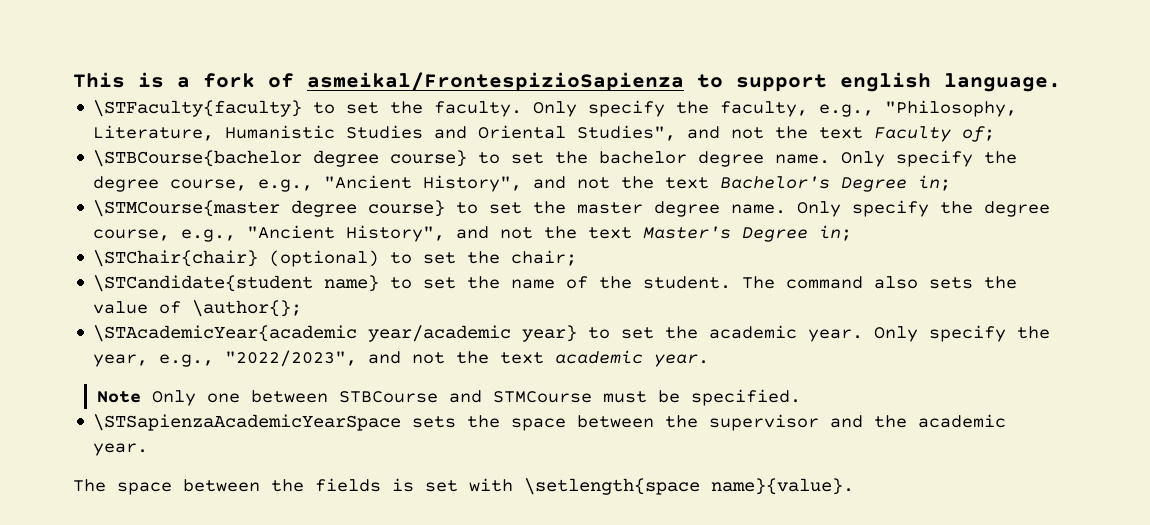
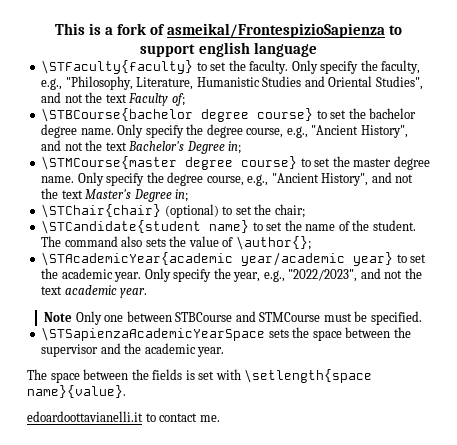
- This is a fork of asmeikal/FrontespizioSapienza to support english language.
+ This is a fork of asmeikal/FrontespizioSapienza to support english language
+ edoardoottavianelli.it to contact me.

